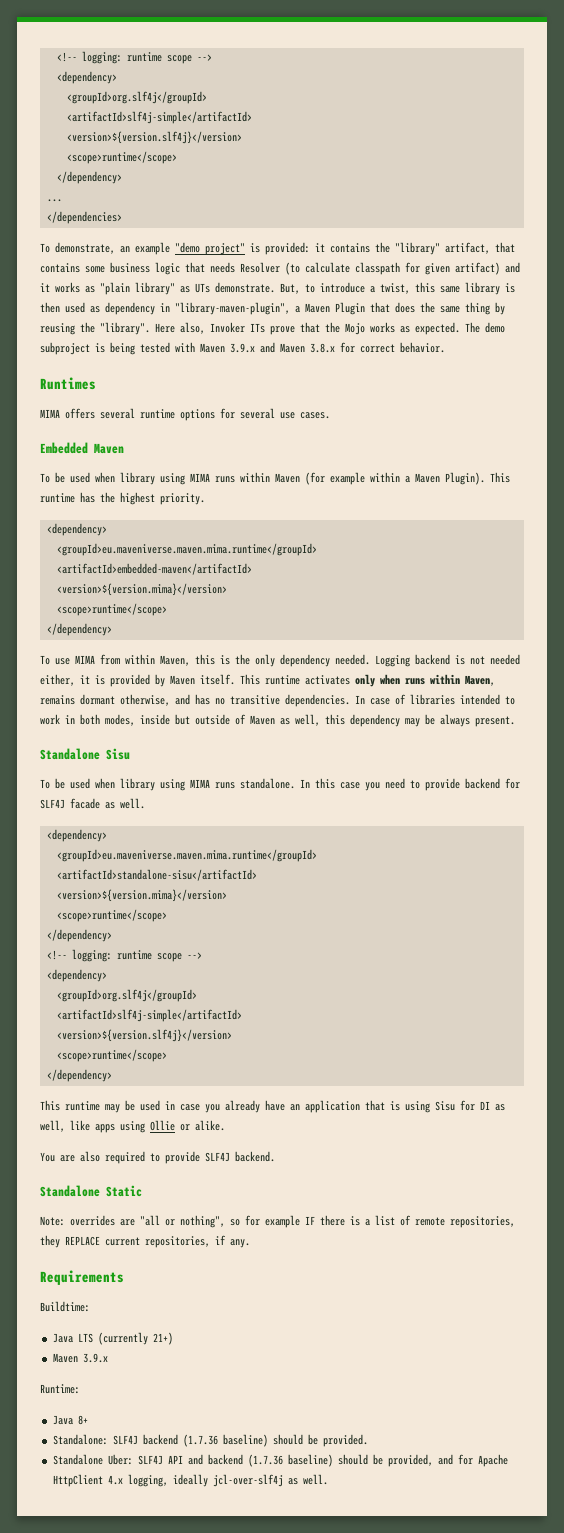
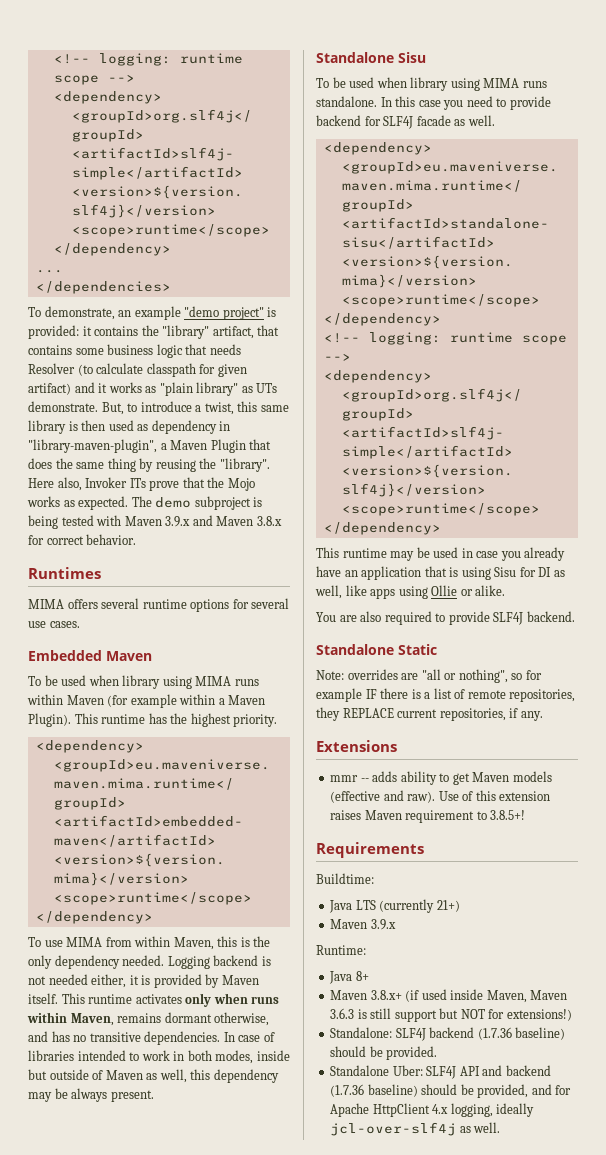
+ Extensions
+ mmr -- adds ability to get Maven models (effective and raw). Use of this extension raises Maven requirement to 3.8.5+!
+ Maven 3.8.x+ (if used inside Maven, Maven 3.6.3 is still support but NOT for extensions!)

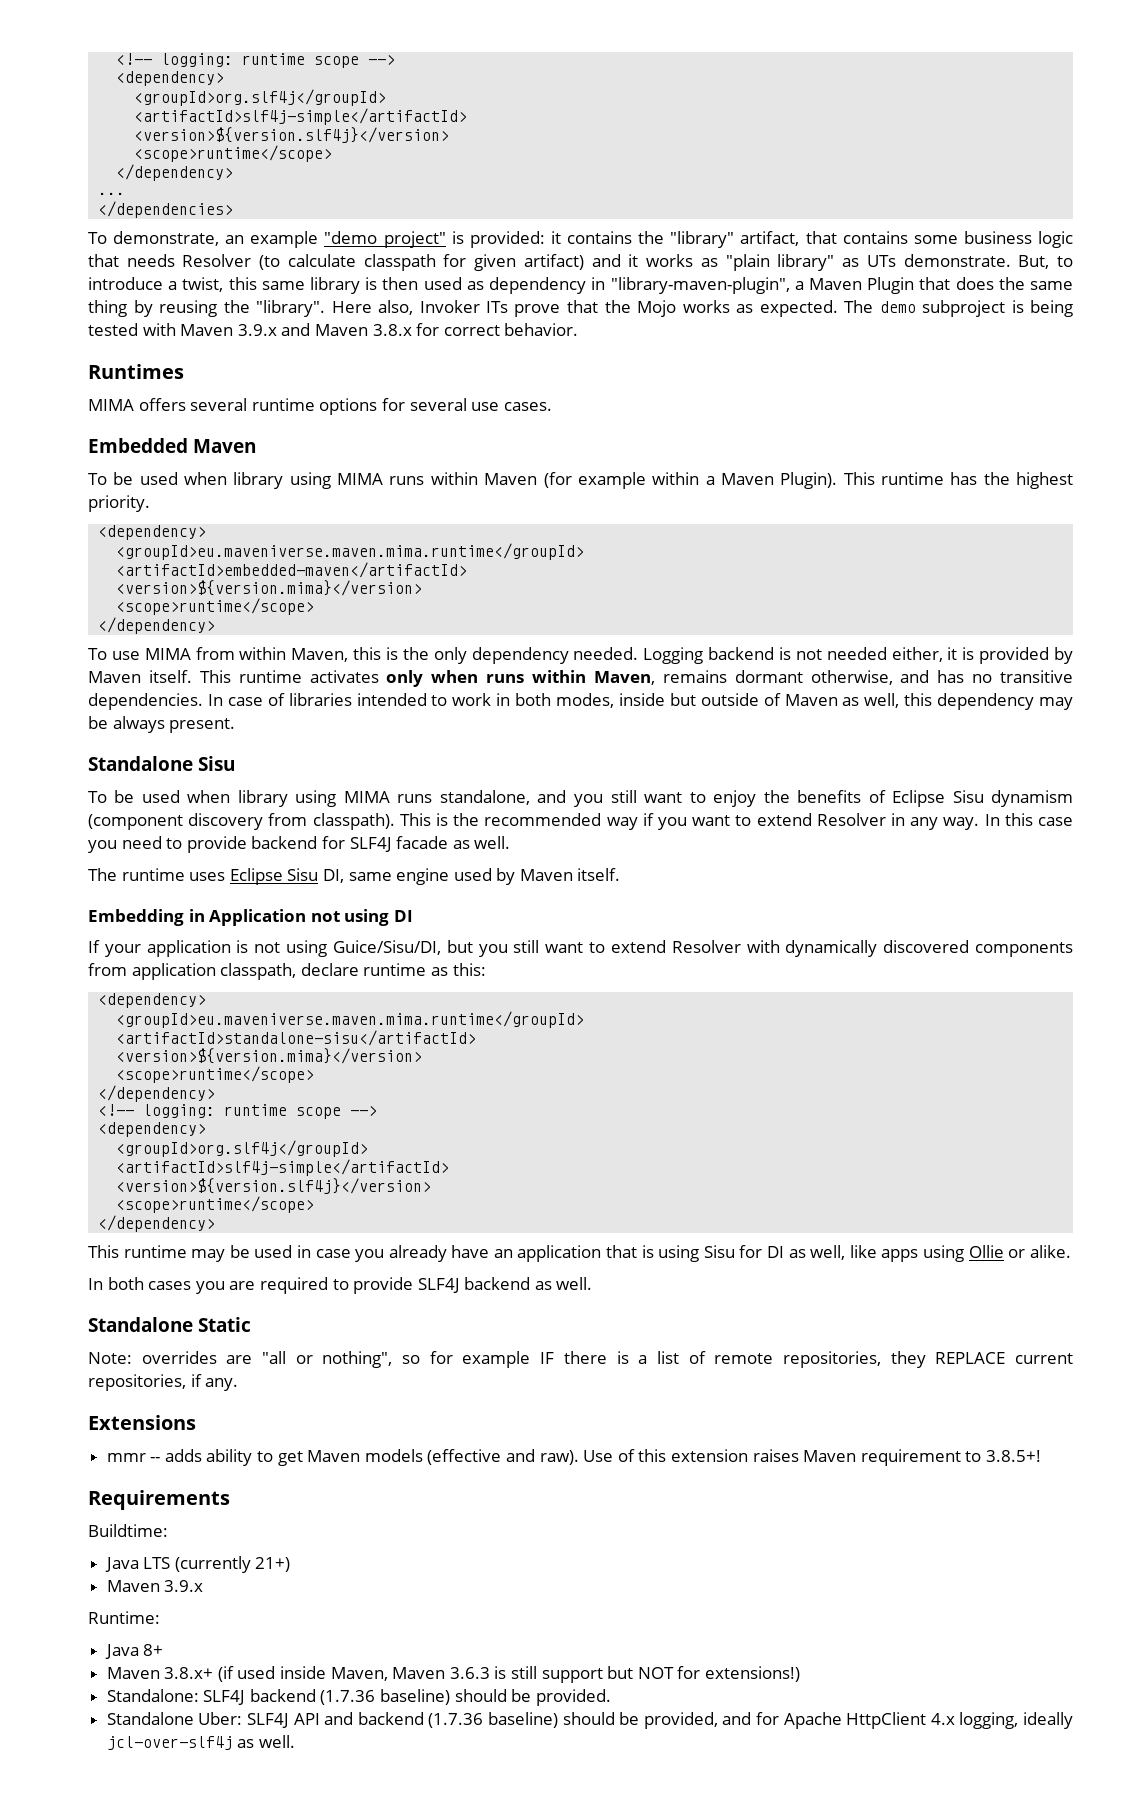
- To be used when library using MIMA runs standalone.
+ To be used when library using MIMA runs standalone, and you still want to enjoy the benefits of Eclipse Sisu dynamism (component discovery from classpath). This is the recommended way if you want to extend Resolver in any way.
+ The runtime uses Eclipse Sisu DI, same engine used by Maven itself.
+ Embedding in Application not using DI
+ If your application is not using Guice/Sisu/DI, but you still want to extend Resolver with dynamically discovered components from application classpath, declare runtime as this:
- You are also required to provide SLF4J backend.
+ In both cases you are required to provide SLF4J backend as well.

